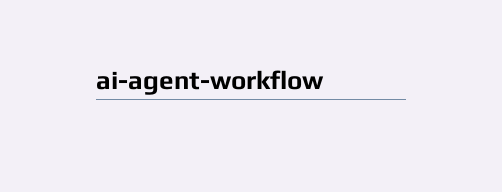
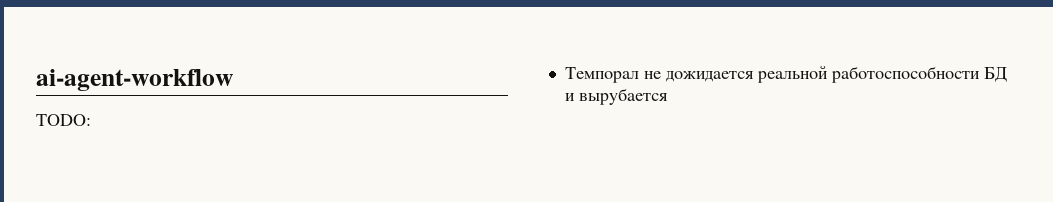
+ TODO:
+ Темпорал не дожидается реальной работоспособности БД и вырубается

